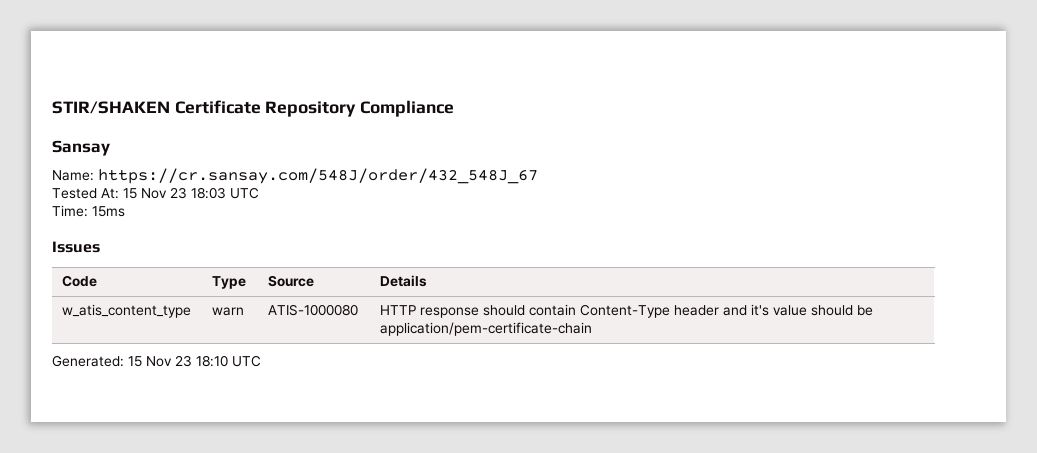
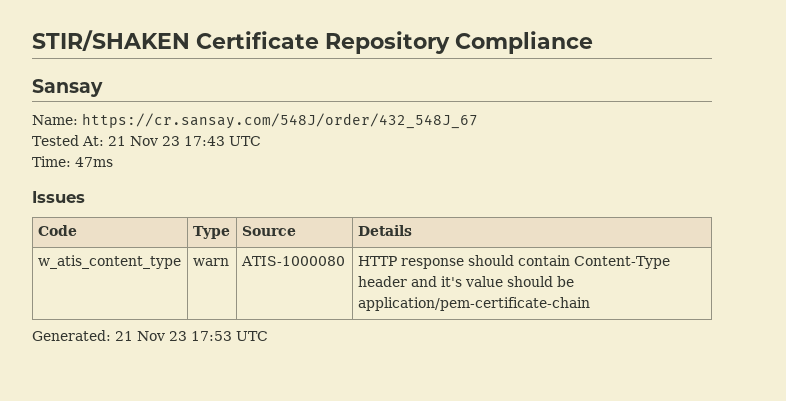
- Tested At: 15 Nov 23 18:03 UTC
+ Tested At: 21 Nov 23 17:43 UTC
- Time: 15ms
+ Time: 47ms
- Generated: 15 Nov 23 18:10 UTC
+ Generated: 21 Nov 23 17:53 UTC

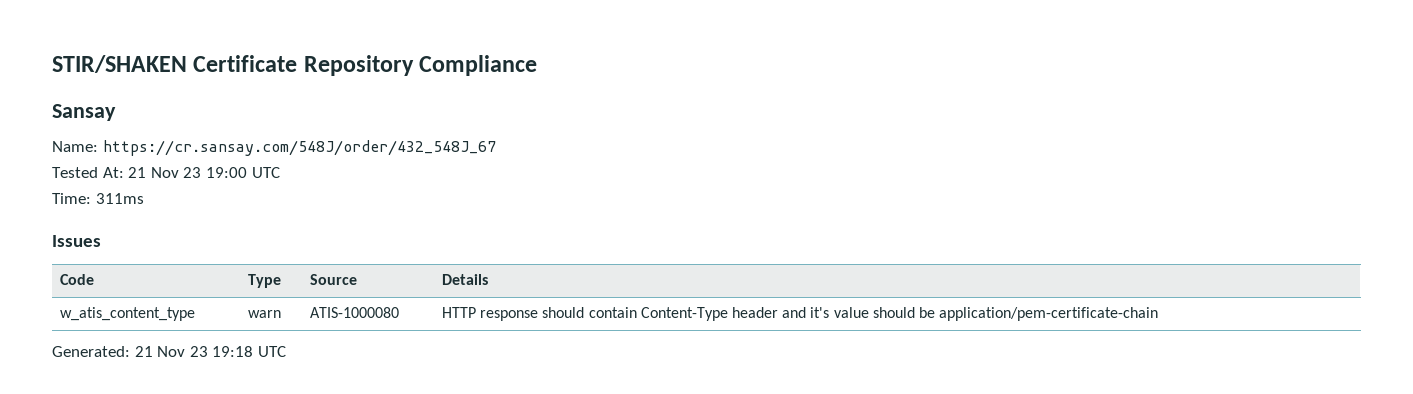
- Tested At: 21 Nov 23 17:43 UTC
+ Tested At: 21 Nov 23 19:00 UTC
- Time: 47ms
+ Time: 311ms
- Generated: 21 Nov 23 17:53 UTC
+ Generated: 21 Nov 23 19:18 UTC

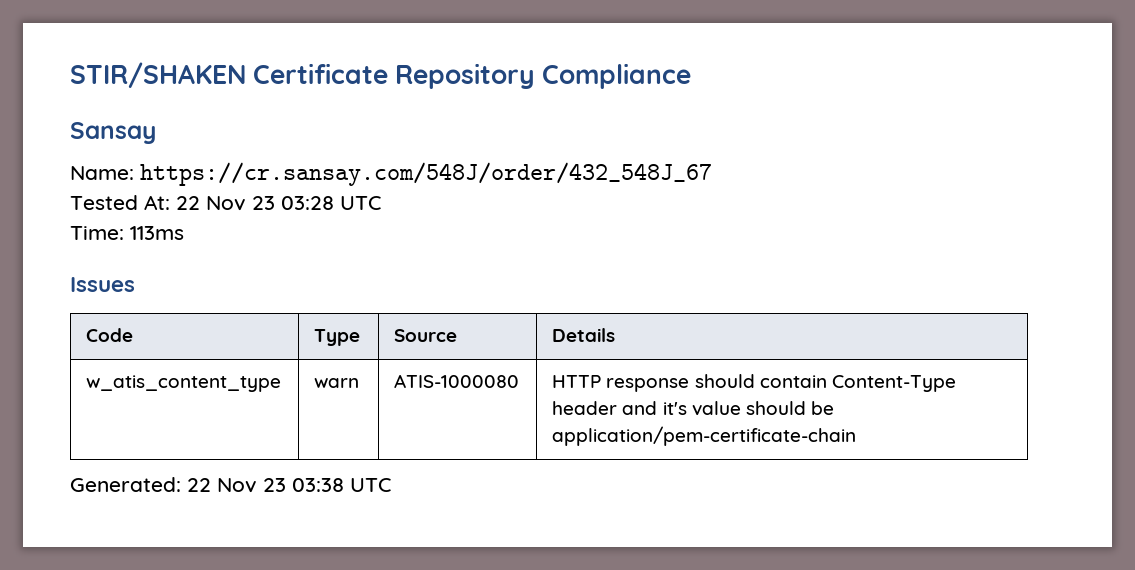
- Tested At: 21 Nov 23 19:00 UTC
+ Tested At: 22 Nov 23 03:28 UTC
- Time: 311ms
+ Time: 113ms
- Generated: 21 Nov 23 19:18 UTC
+ Generated: 22 Nov 23 03:38 UTC

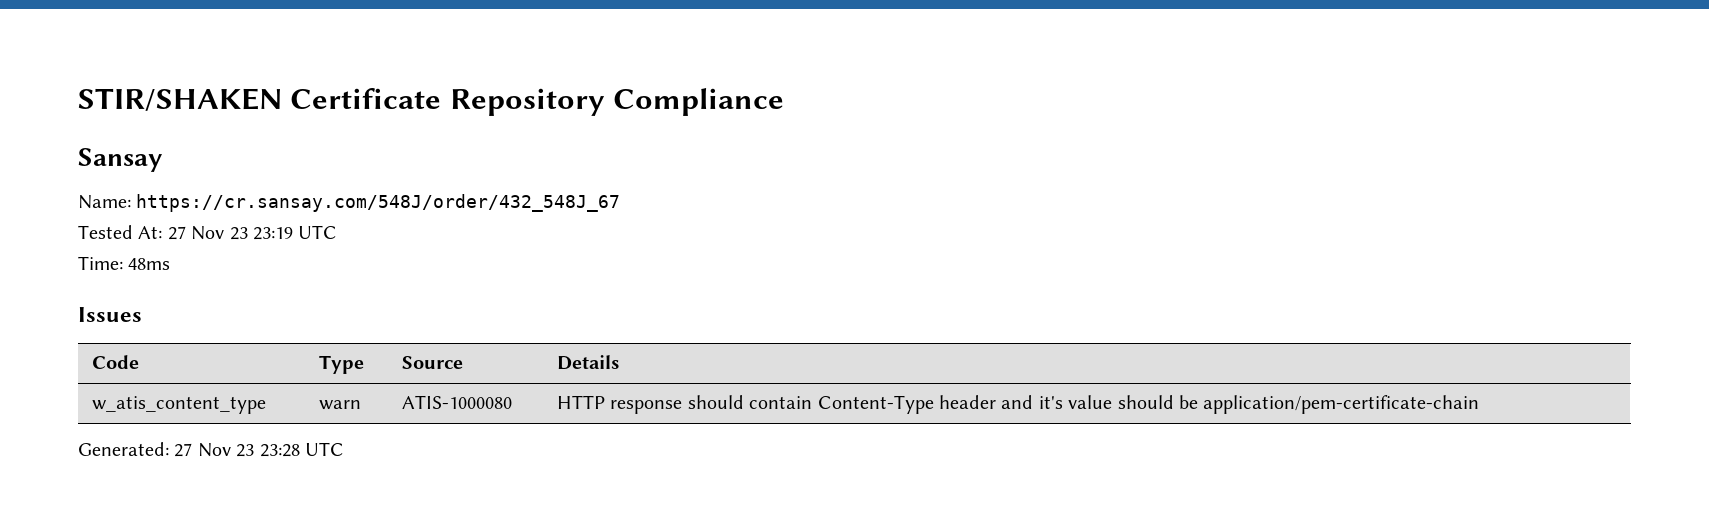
- Tested At: 22 Nov 23 03:28 UTC
+ Tested At: 27 Nov 23 23:19 UTC
- Time: 113ms
+ Time: 48ms
- Generated: 22 Nov 23 03:38 UTC
+ Generated: 27 Nov 23 23:28 UTC

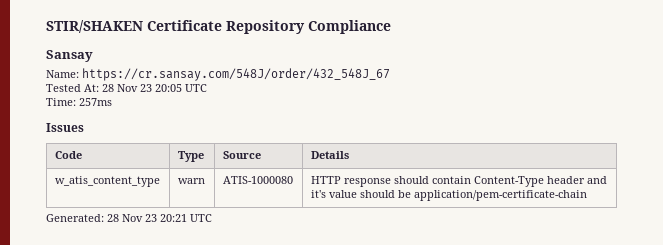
- Tested At: 27 Nov 23 23:19 UTC
+ Tested At: 28 Nov 23 20:05 UTC
- Time: 48ms
+ Time: 257ms
- Generated: 27 Nov 23 23:28 UTC
+ Generated: 28 Nov 23 20:21 UTC

